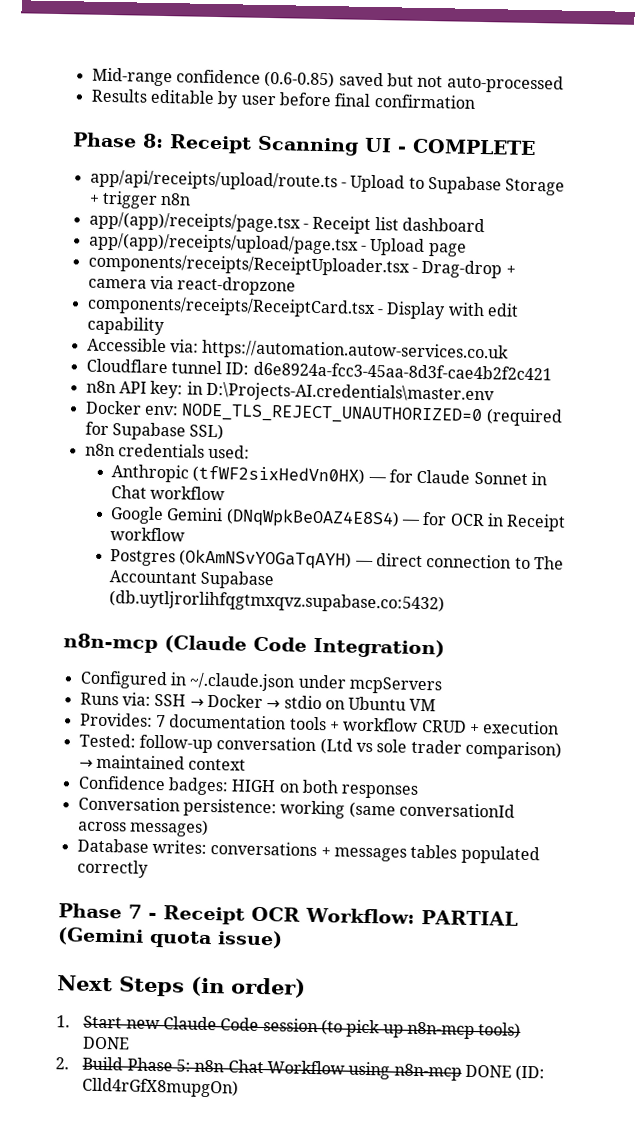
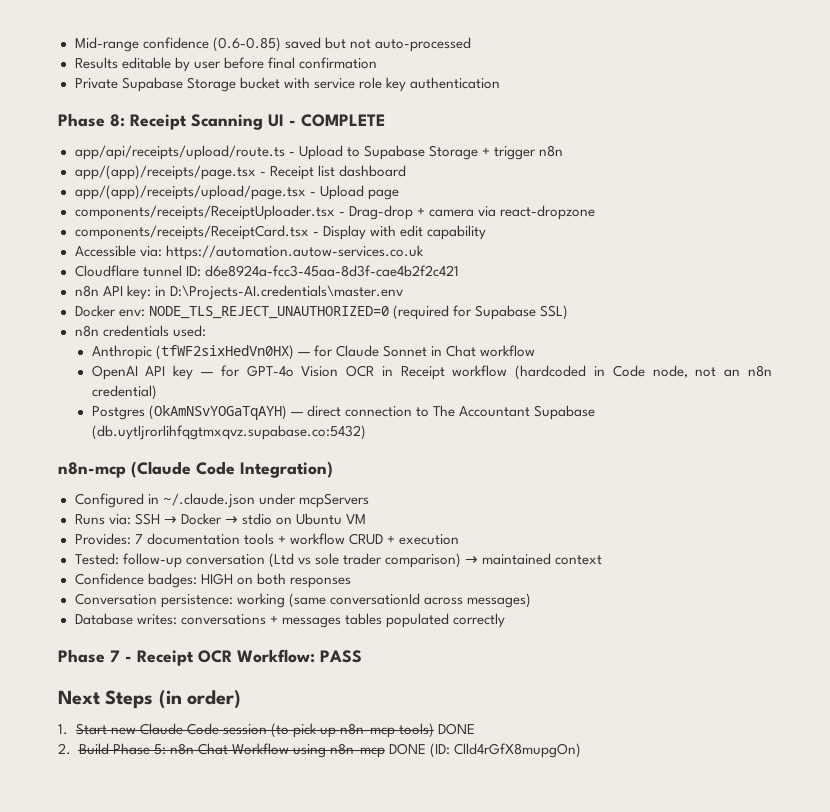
+ Private Supabase Storage bucket with service role key authentication
- Google Gemini (DNqWpkBeOAZ4E8S4) — for OCR in Receipt workflow
+ OpenAI API key — for GPT-4o Vision OCR in Receipt workflow (hardcoded in Code node, not an n8n credential)
- Phase 7 - Receipt OCR Workflow: PARTIAL (Gemini quota issue)
+ Phase 7 - Receipt OCR Workflow: PASS

